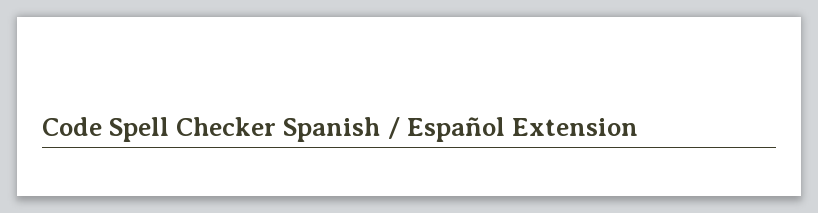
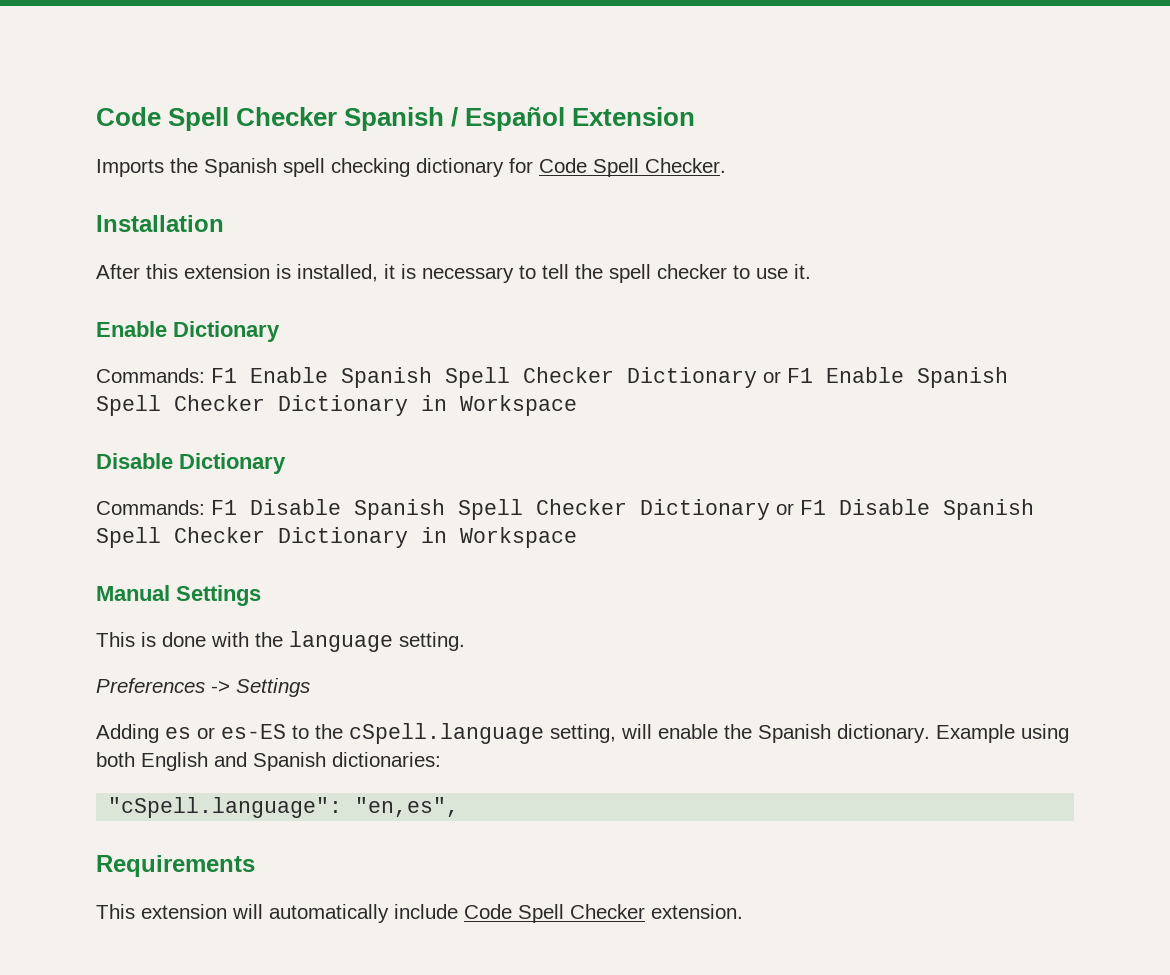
+ Imports the Spanish spell checking dictionary for Code Spell Checker.
+ Installation
+ After this extension is installed, it is necessary to tell the spell checker to use it.
+ Enable Dictionary
+ Commands: F1 Enable Spanish Spell Checker Dictionary or F1 Enable Spanish Spell Checker Dictionary in Workspace
+ Disable Dictionary
+ Commands: F1 Disable Spanish Spell Checker Dictionary or F1 Disable Spanish Spell Checker Dictionary in Workspace
+ Manual Settings
+ This is done with the language setting.
+ Preferences -> Settings
+ Adding es or es-ES to the cSpell.language setting, will enable the Spanish dictionary. Example using both English and Spanish dictionaries:
+ "cSpell.language": "en,es",
+ Requirements
+ This extension will automatically include Code Spell Checker extension.

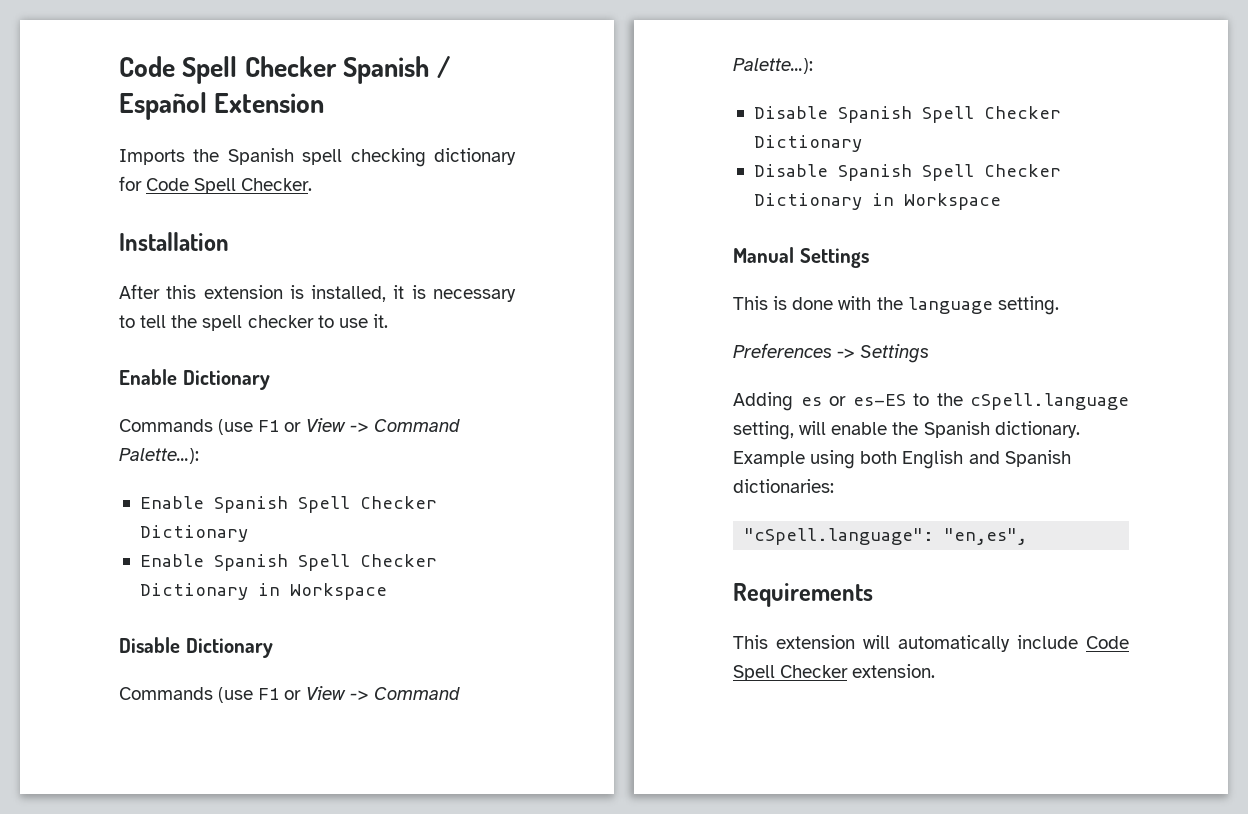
  Enable Dictionary
- Commands: F1 Enable Spanish Spell Checker Dictionary or F1 Enable Spanish Spell Checker Dictionary in Workspace
+ Commands (use F1 or View -> Command Palette...):
+ Enable Spanish Spell Checker Dictionary
+ Enable Spanish Spell Checker Dictionary in Workspace
  Disable Dictionary
- Commands: F1 Disable Spanish Spell Checker Dictionary or F1 Disable Spanish Spell Checker Dictionary in Workspace
+ Commands (use F1 or View -> Command Palette...):
+ Disable Spanish Spell Checker Dictionary
+ Disable Spanish Spell Checker Dictionary in Workspace

